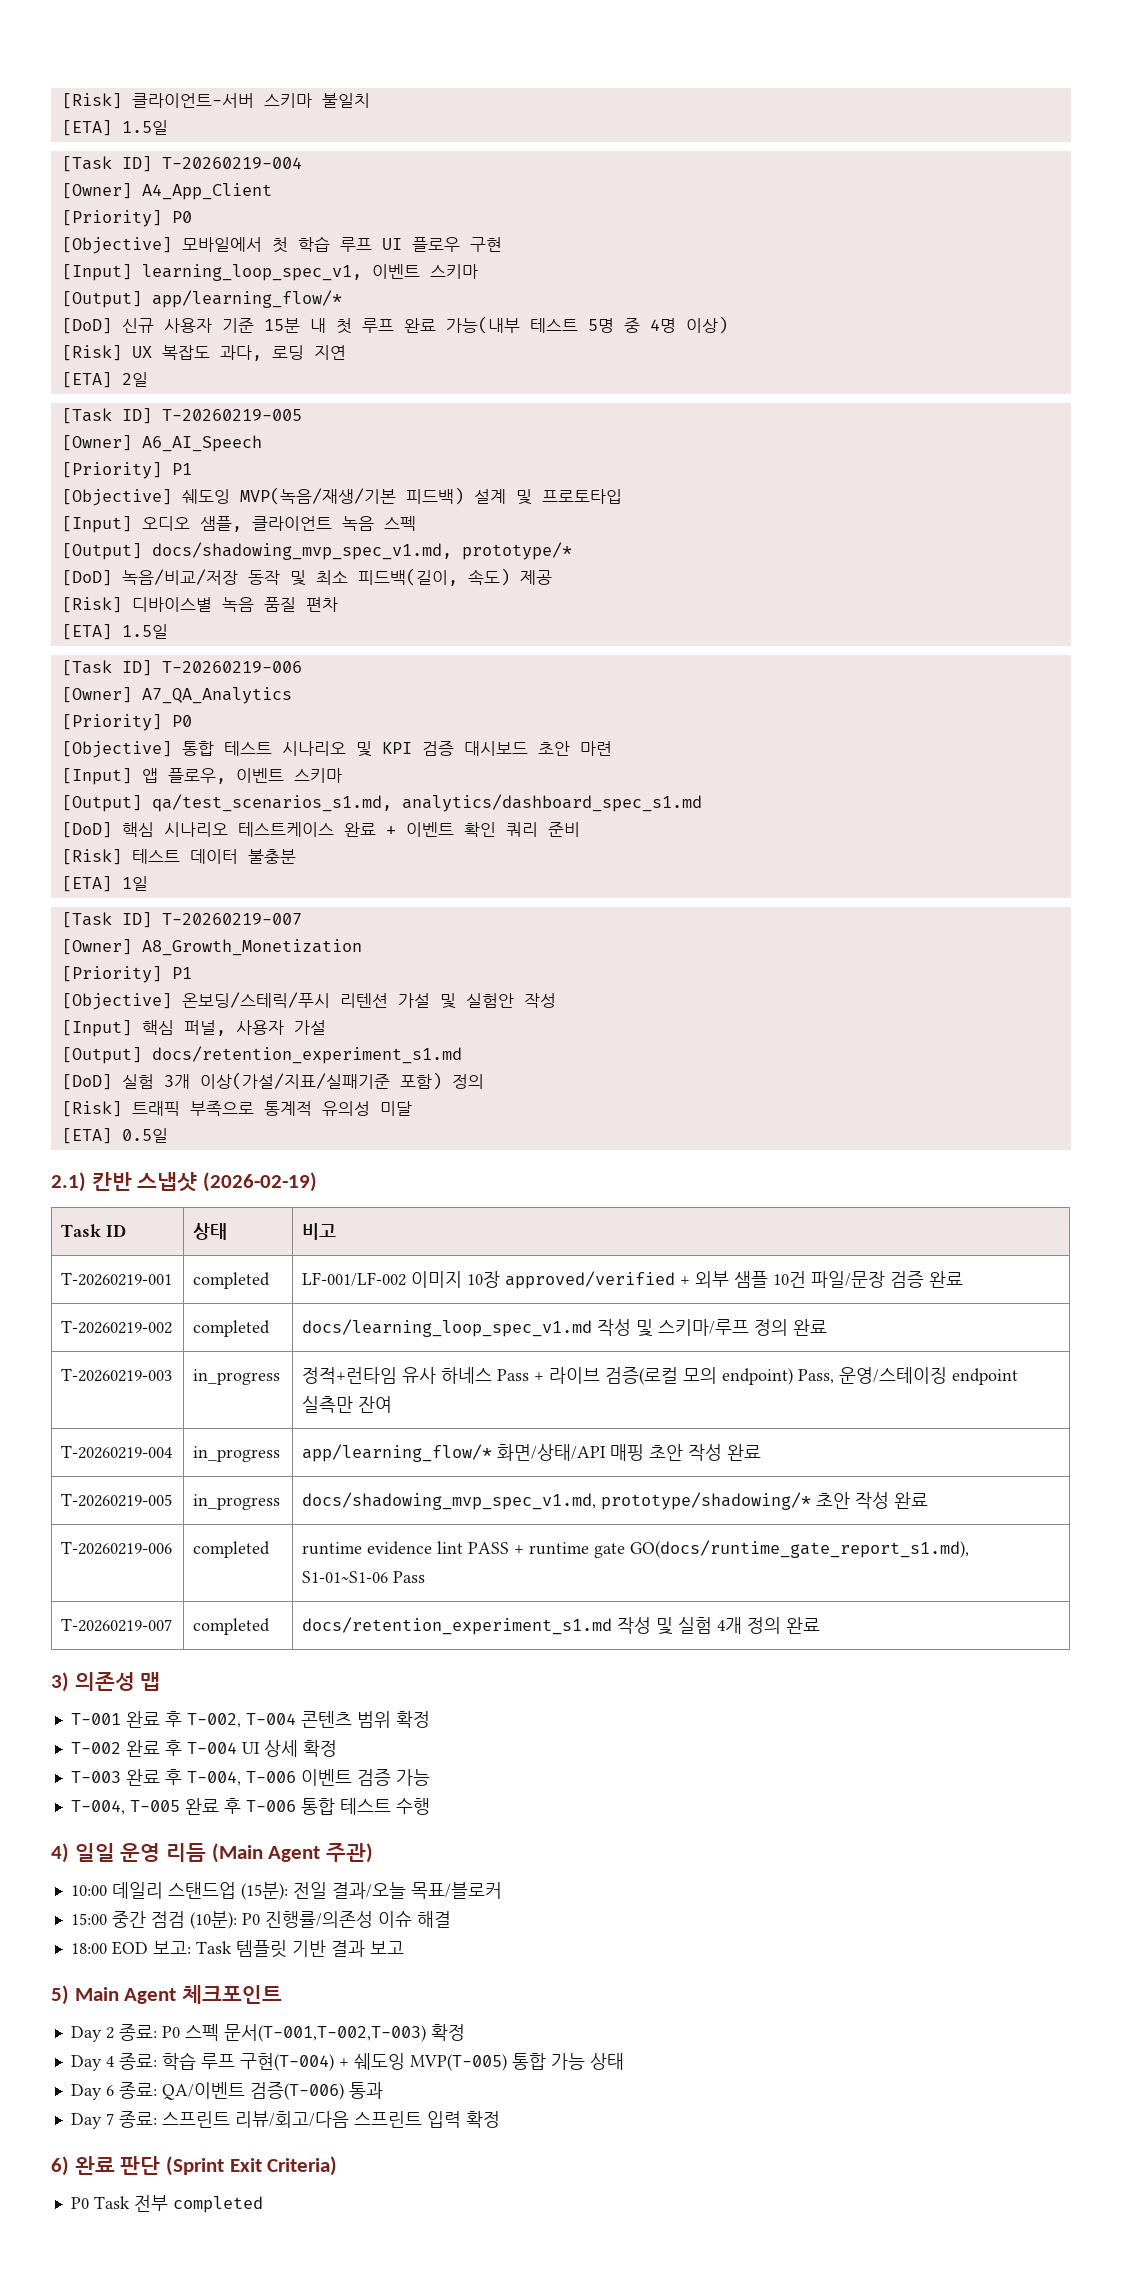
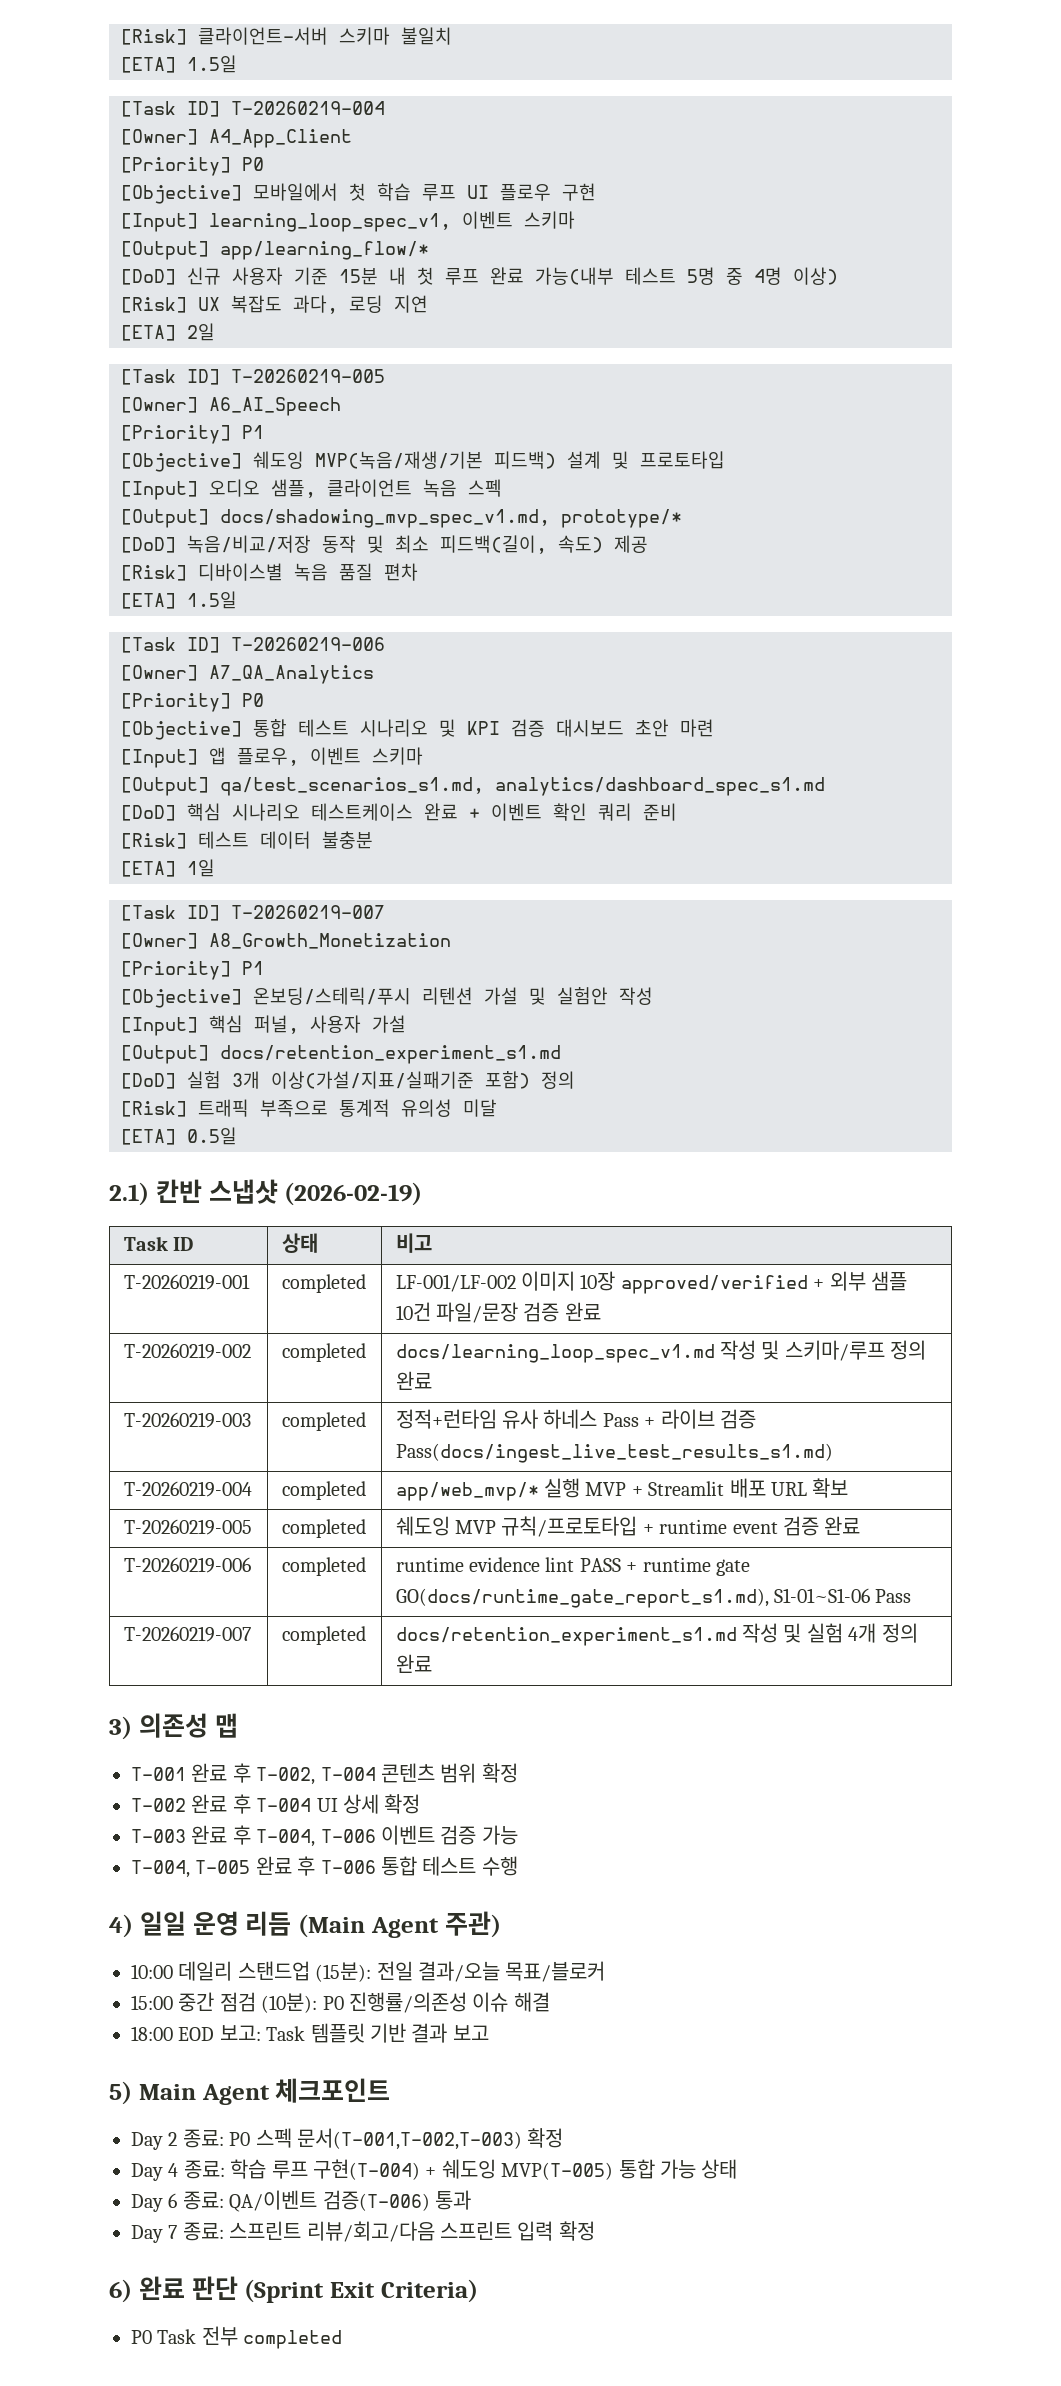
- T-20260219-003 | in_progress | 정적+런타임 유사 하네스 Pass + 라이브 검증(로컬 모의 endpoint) Pass, 운영/스테이징 endpoint 실측만 잔여
- T-20260219-004 | in_progress | app/learning_flow/* 화면/상태/API 매핑 초안 작성 완료
- T-20260219-005 | in_progress | docs/shadowing_mvp_spec_v1.md, prototype/shadowing/* 초안 작성 완료
+ T-20260219-003 | completed | 정적+런타임 유사 하네스 Pass + 라이브 검증 Pass(docs/ingest_live_test_results_s1.md)
+ T-20260219-004 | completed | app/web_mvp/* 실행 MVP + Streamlit 배포 URL 확보
+ T-20260219-005 | completed | 쉐도잉 MVP 규칙/프로토타입 + runtime event 검증 완료

